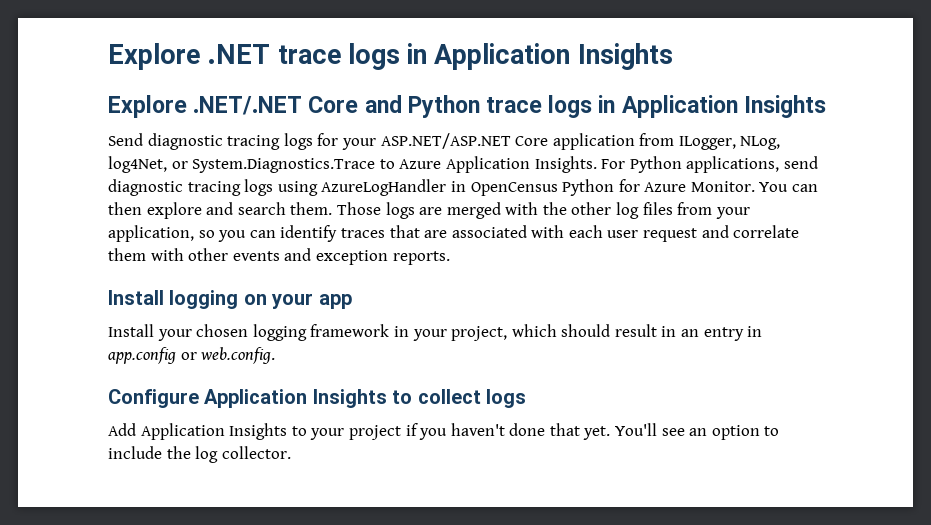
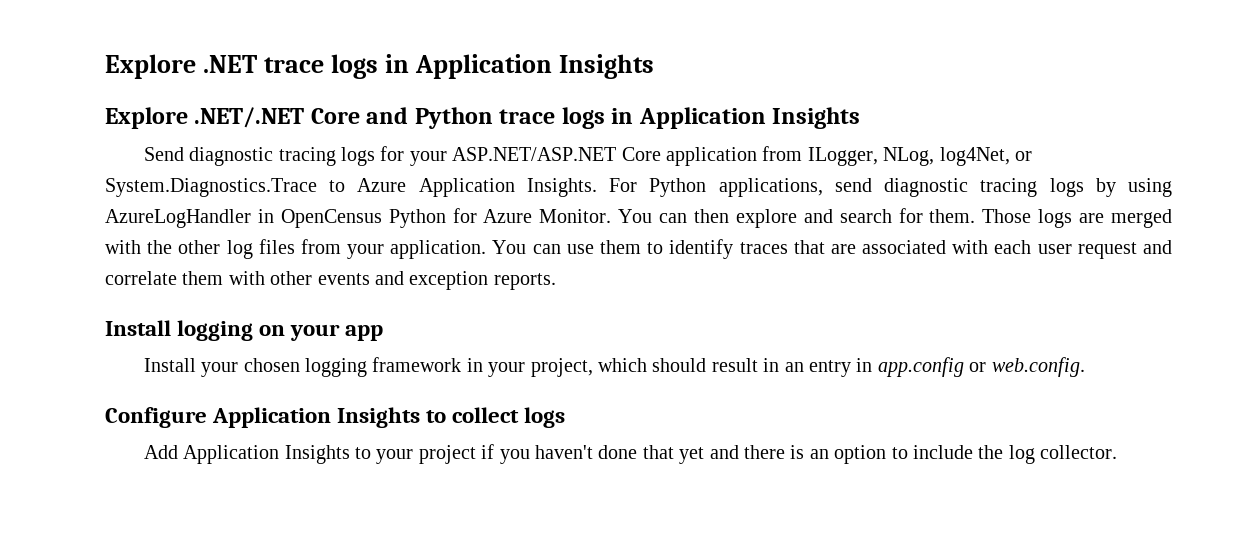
- For Python applications, send diagnostic tracing logs using AzureLogHandler in OpenCensus Python for Azure Monitor.
+ For Python applications, send diagnostic tracing logs by using AzureLogHandler in OpenCensus Python for Azure Monitor.
- You can then explore and search them.
+ You can then explore and search for them.
- Those logs are merged with the other log files from your application, so you can identify traces that are associated with each user request and correlate them with other events and exception reports.
+ Those logs are merged with the other log files from your application. You can use them to identify traces that are associated with each user request and correlate them with other events and exception reports.
- Add Application Insights to your project if you haven't done that yet. You'll see an option to include the log collector.
+ Add Application Insights to your project if you haven't done that yet and there is an option to include the log collector.

